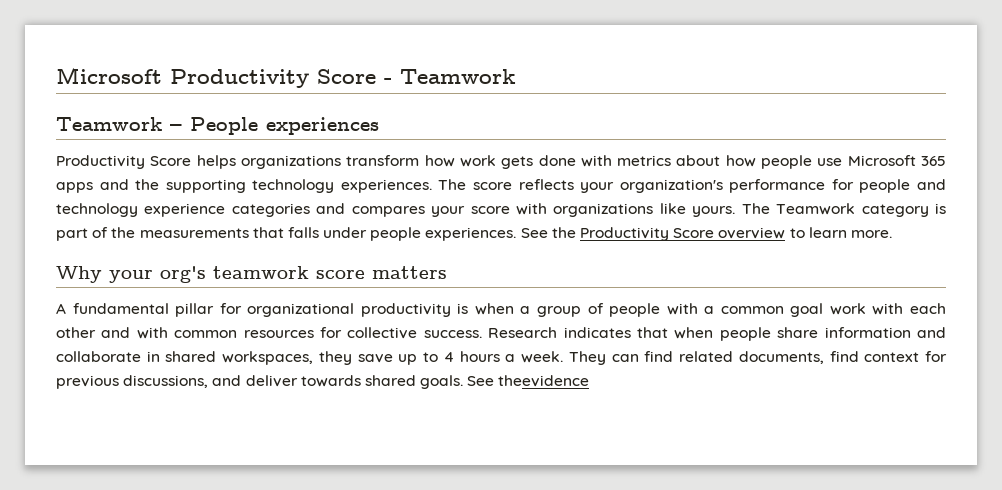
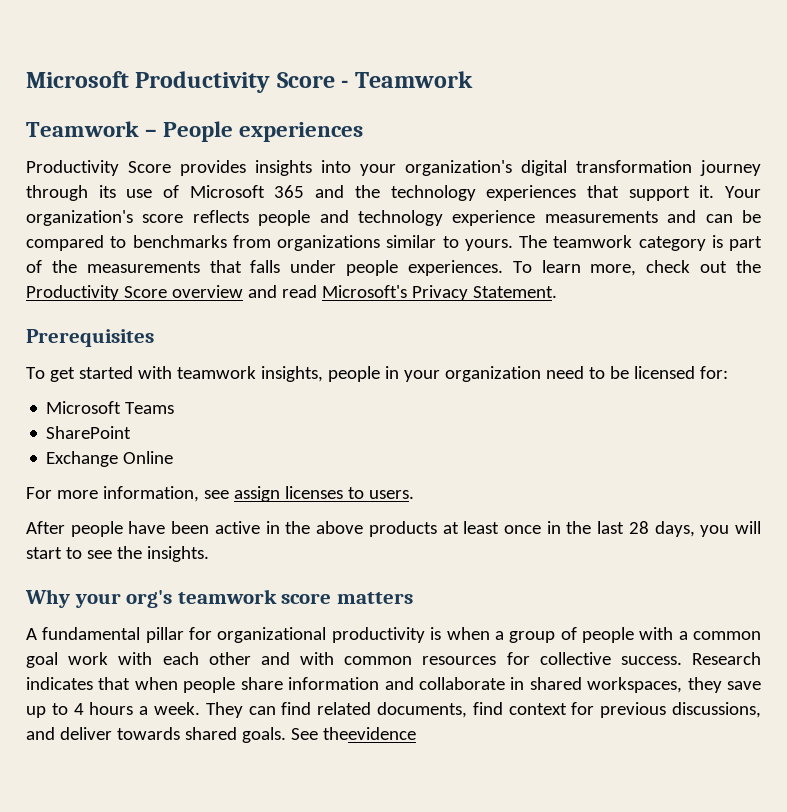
- Productivity Score helps organizations transform how work gets done with metrics about how people use Microsoft 365 apps and the supporting technology experiences. The score reflects your organization's performance for people and technology experience categories and compares your score with organizations like yours.
+ Productivity Score provides insights into your organization's digital transformation journey through its use of Microsoft 365 and the technology experiences that support it. Your organization's score reflects people and technology experience measurements and can be compared to benchmarks from organizations similar to yours.
- The Teamwork category is part of the measurements that falls under people experiences.
+ The teamwork category is part of the measurements that falls under people experiences.
- See the Productivity Score overview to learn more.
+ To learn more, check out the Productivity Score overview and read Microsoft's Privacy Statement.
+ Prerequisites
+ To get started with teamwork insights, people in your organization need to be licensed for:
+ Microsoft Teams
+ SharePoint
+ Exchange Online
+ For more information, see assign licenses to users.
+ After people have been active in the above products at least once in the last 28 days, you will start to see the insights.

